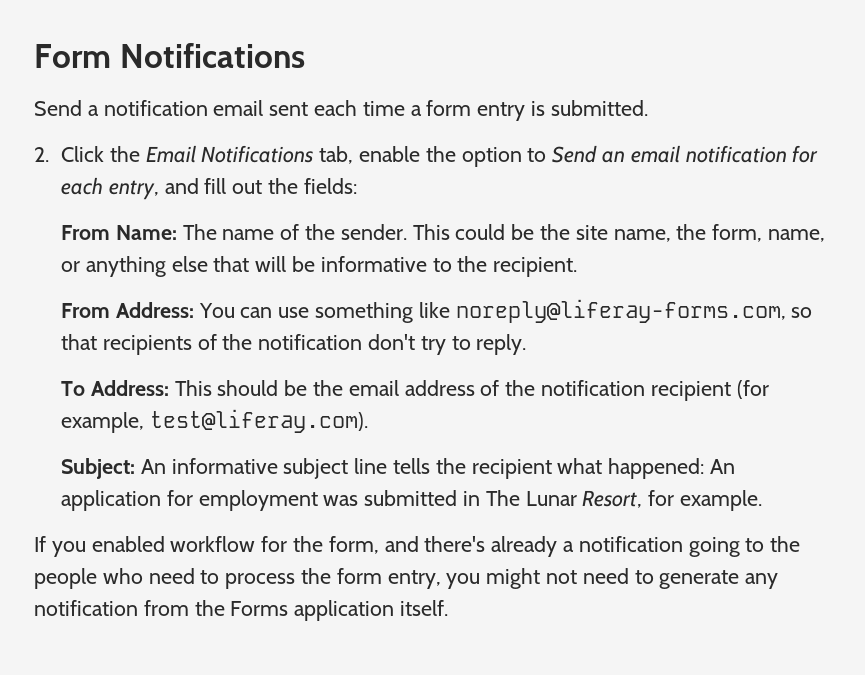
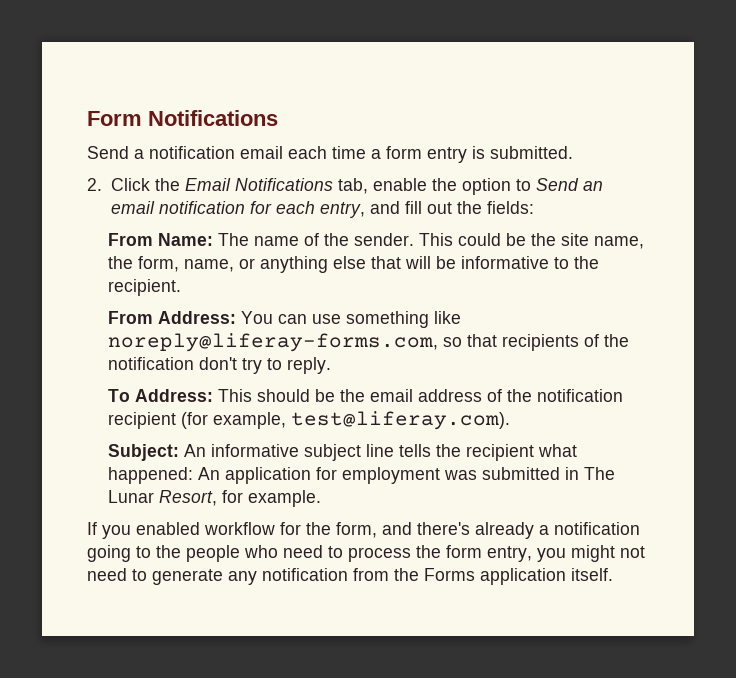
- Send a notification email sent each time a form entry is submitted.
+ Send a notification email each time a form entry is submitted.

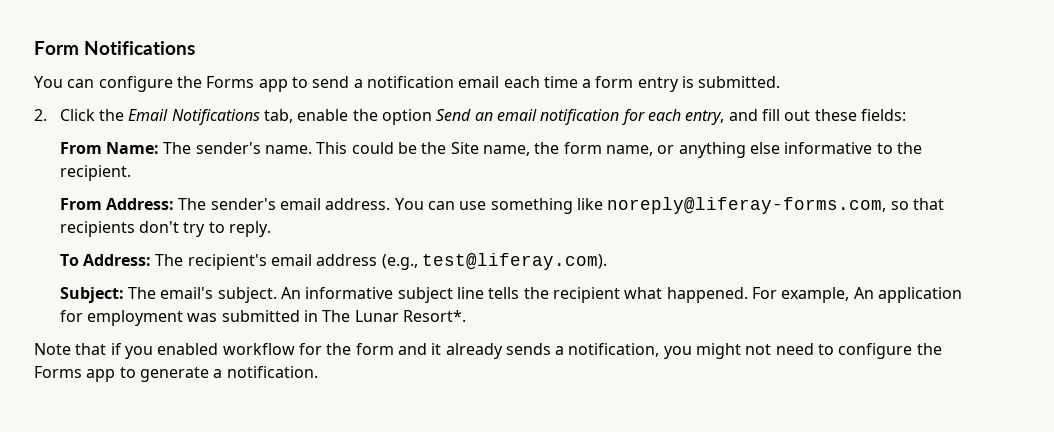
- Send a notification email each time a form entry is submitted.
+ You can configure the Forms app to send a notification email each time a form entry is submitted.
- 2. Click the Email Notifications tab, enable the option to Send an email notification for each entry, and fill out the fields:
+ 2. Click the Email Notifications tab, enable the option Send an email notification for each entry, and fill out these fields:
- From Name: The name of the sender.
+ From Name: The sender's name.
- This could be the site name, the form, name, or anything else that will be informative to the recipient.
+ This could be the Site name, the form name, or anything else informative to the recipient.
- From Address: You can use something like noreply@liferay-forms.com, so that recipients of the notification don't try to reply.
+ From Address: The sender's email address. You can use something like noreply@liferay-forms.com, so that recipients don't try to reply.
- To Address: This should be the email address of the notification recipient (for example, test@liferay.com).
+ To Address: The recipient's email address (e.g., test@liferay.com).
- Subject: An informative subject line tells the recipient what happened: An application for employment was submitted in The Lunar Resort, for example.
- If you enabled workflow for the form, and there's already a notification going to the people who need to process the form entry, you might not need to generate any notification from the Forms application itself.
+ Subject: The email's subject. An informative subject line tells the recipient what happened. For example, An application for employment was submitted in The Lunar Resort*.
+ Note that if you enabled workflow for the form and it already sends a notification, you might not need to configure the Forms app to generate a notification.

